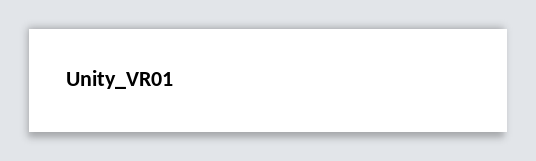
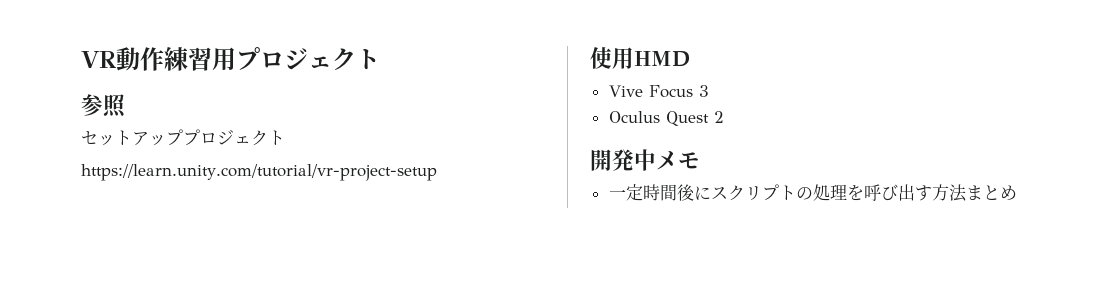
- Unity_VR01
+ VR動作練習用プロジェクト
+ 参照
+ セットアッププロジェクト
+ https://learn.unity.com/tutorial/vr-project-setup
+ 使用HMD
+ Vive Focus 3
+ Oculus Quest 2
+ 開発中メモ
+ 一定時間後にスクリプトの処理を呼び出す方法まとめ

